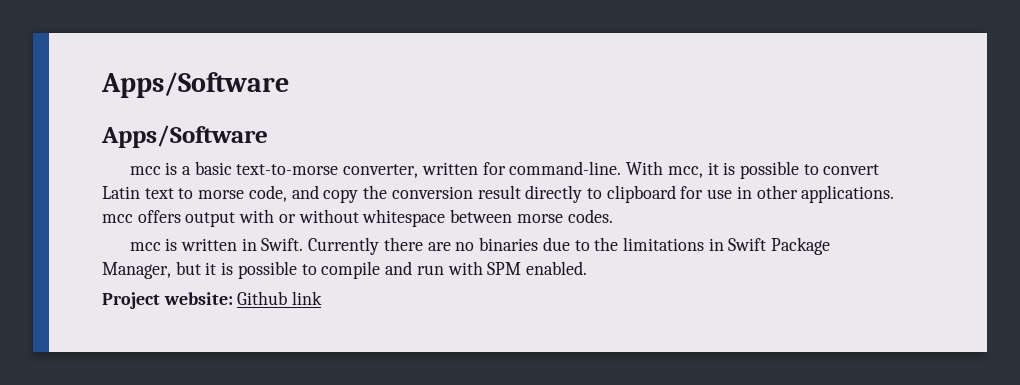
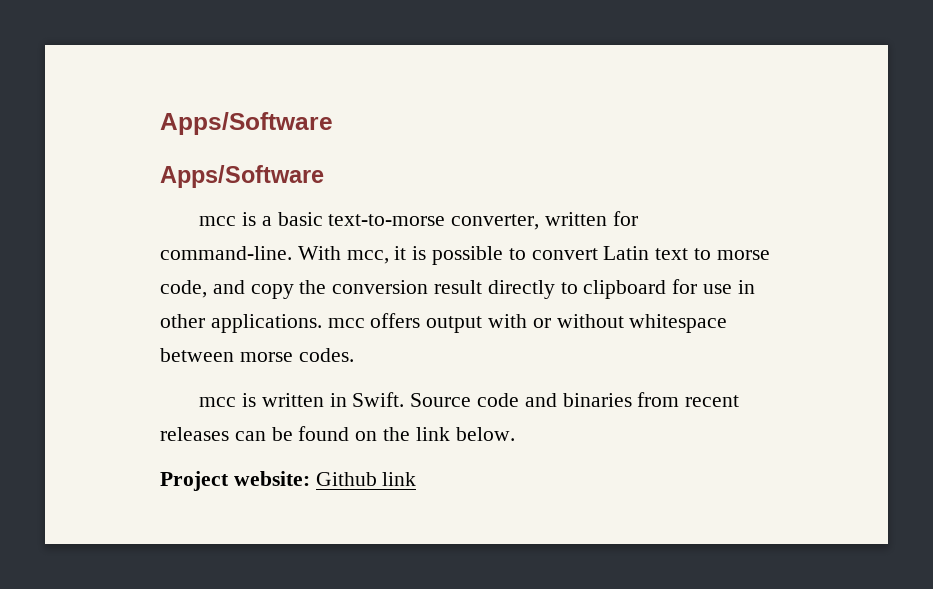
- Currently there are no binaries due to the limitations in Swift Package Manager, but it is possible to compile and run with SPM enabled.
+ Source code and binaries from recent releases can be found on the link below.

